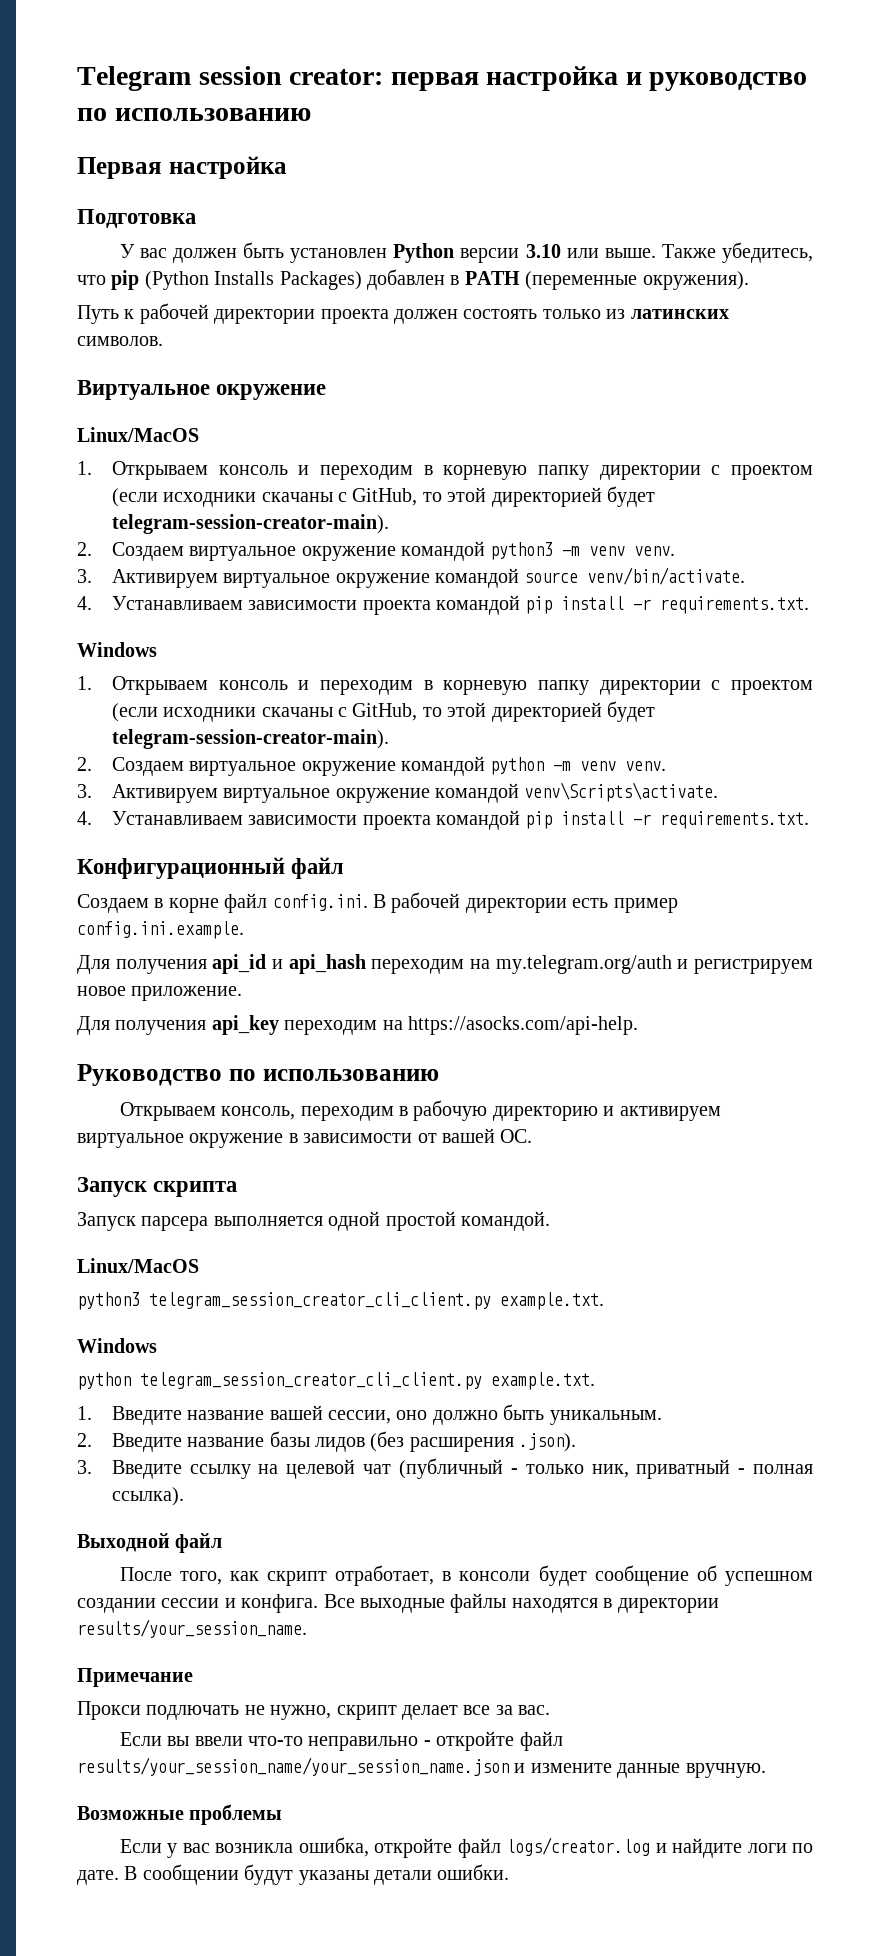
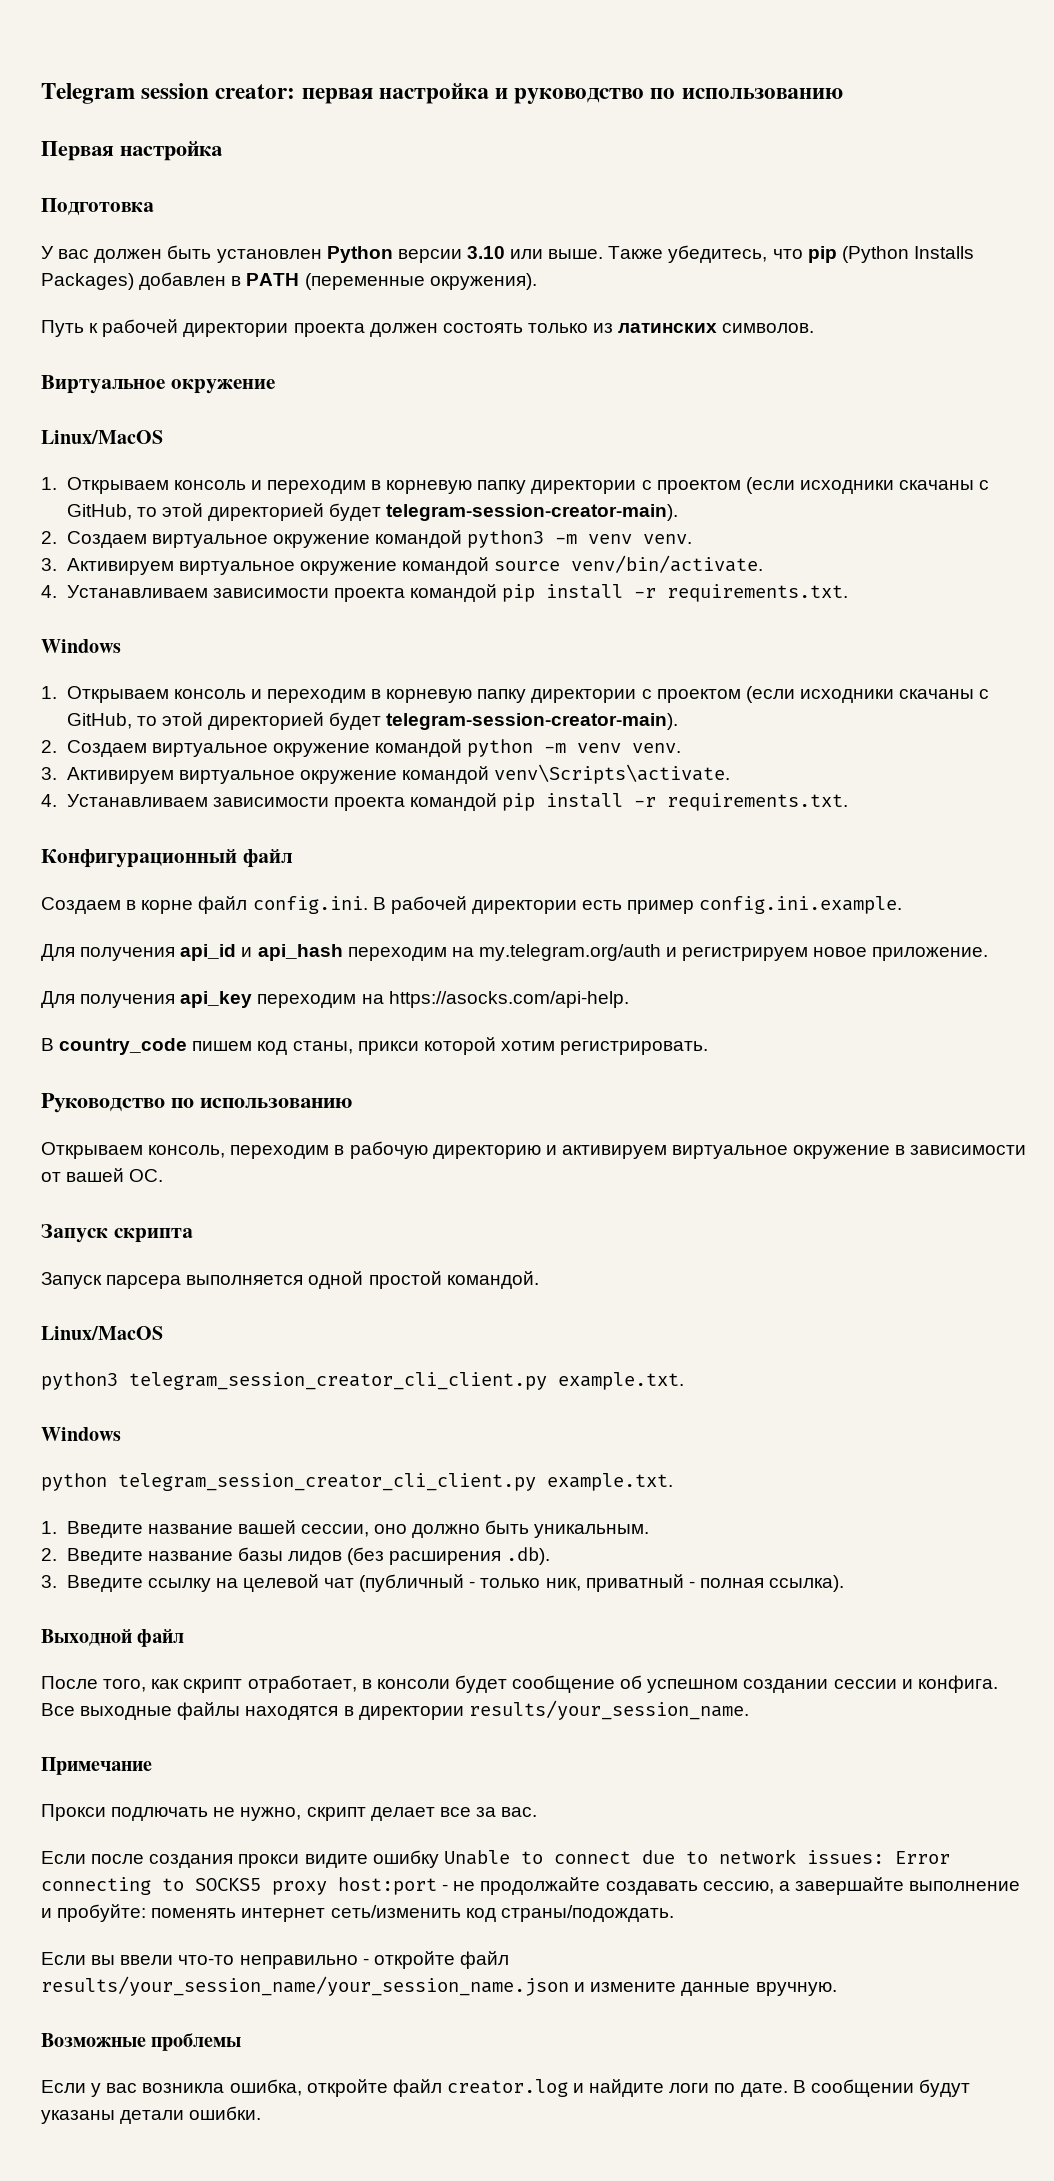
+ В country_code пишем код станы, прикси которой хотим регистрировать.
- 2. Введите название базы лидов (без расширения .json).
+ 2. Введите название базы лидов (без расширения .db).
+ Если после создания прокси видите ошибку Unable to connect due to network issues: Error connecting to SOCKS5 proxy host:port - не продолжайте создавать сессию, а завершайте выполнение и пробуйте: поменять интернет сеть/изменить код страны/подождать.
- Если у вас возникла ошибка, откройте файл logs/creator.log и найдите логи по дате.
+ Если у вас возникла ошибка, откройте файл creator.log и найдите логи по дате.

